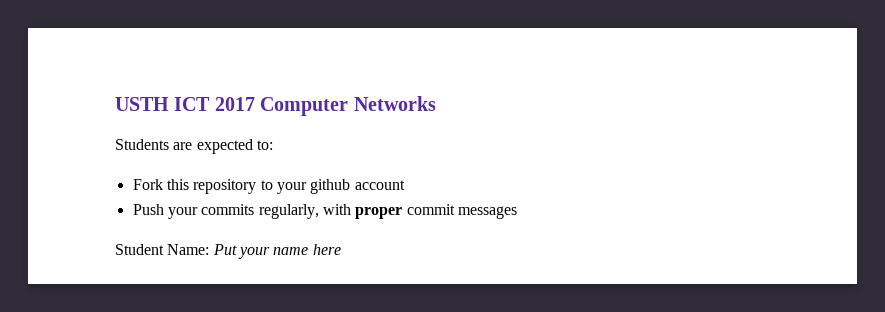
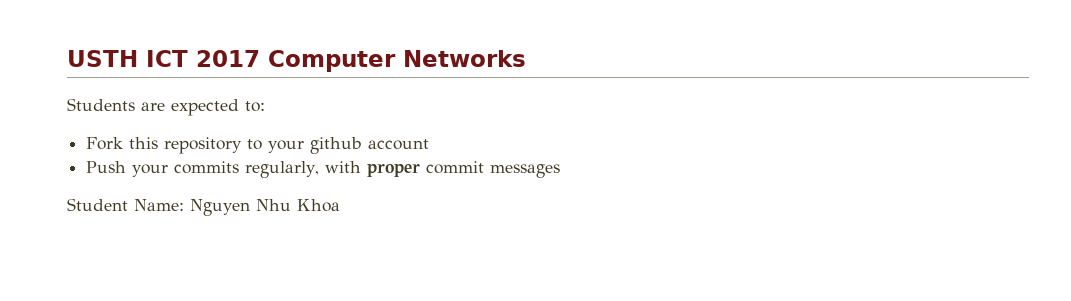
- Student Name: Put your name here
+ Student Name: Nguyen Nhu Khoa

